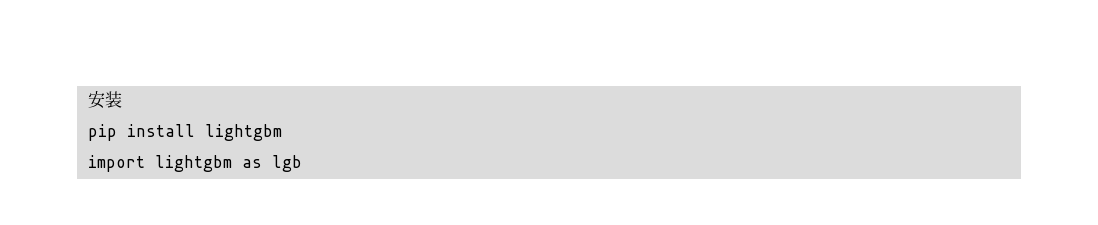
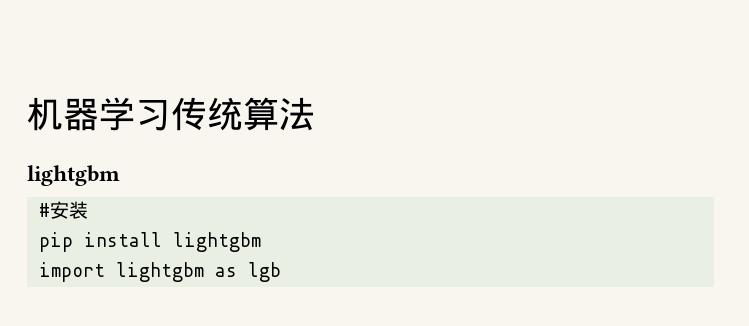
- 安装
+ 机器学习传统算法
+ lightgbm
+ #安装

